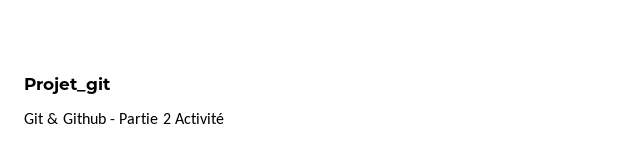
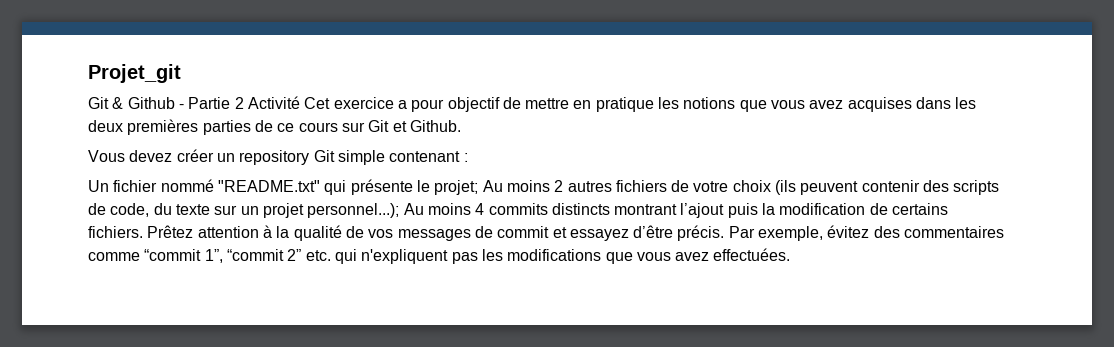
- Git & Github - Partie 2 Activité
+ Git & Github - Partie 2 Activité Cet exercice a pour objectif de mettre en pratique les notions que vous avez acquises dans les deux premières parties de ce cours sur Git et Github.
+ Vous devez créer un repository Git simple contenant :
+ Un fichier nommé "README.txt" qui présente le projet; Au moins 2 autres fichiers de votre choix (ils peuvent contenir des scripts de code, du texte sur un projet personnel...); Au moins 4 commits distincts montrant l’ajout puis la modification de certains fichiers. Prêtez attention à la qualité de vos messages de commit et essayez d’être précis. Par exemple, évitez des commentaires comme “commit 1”, “commit 2” etc. qui n'expliquent pas les modifications que vous avez effectuées.

